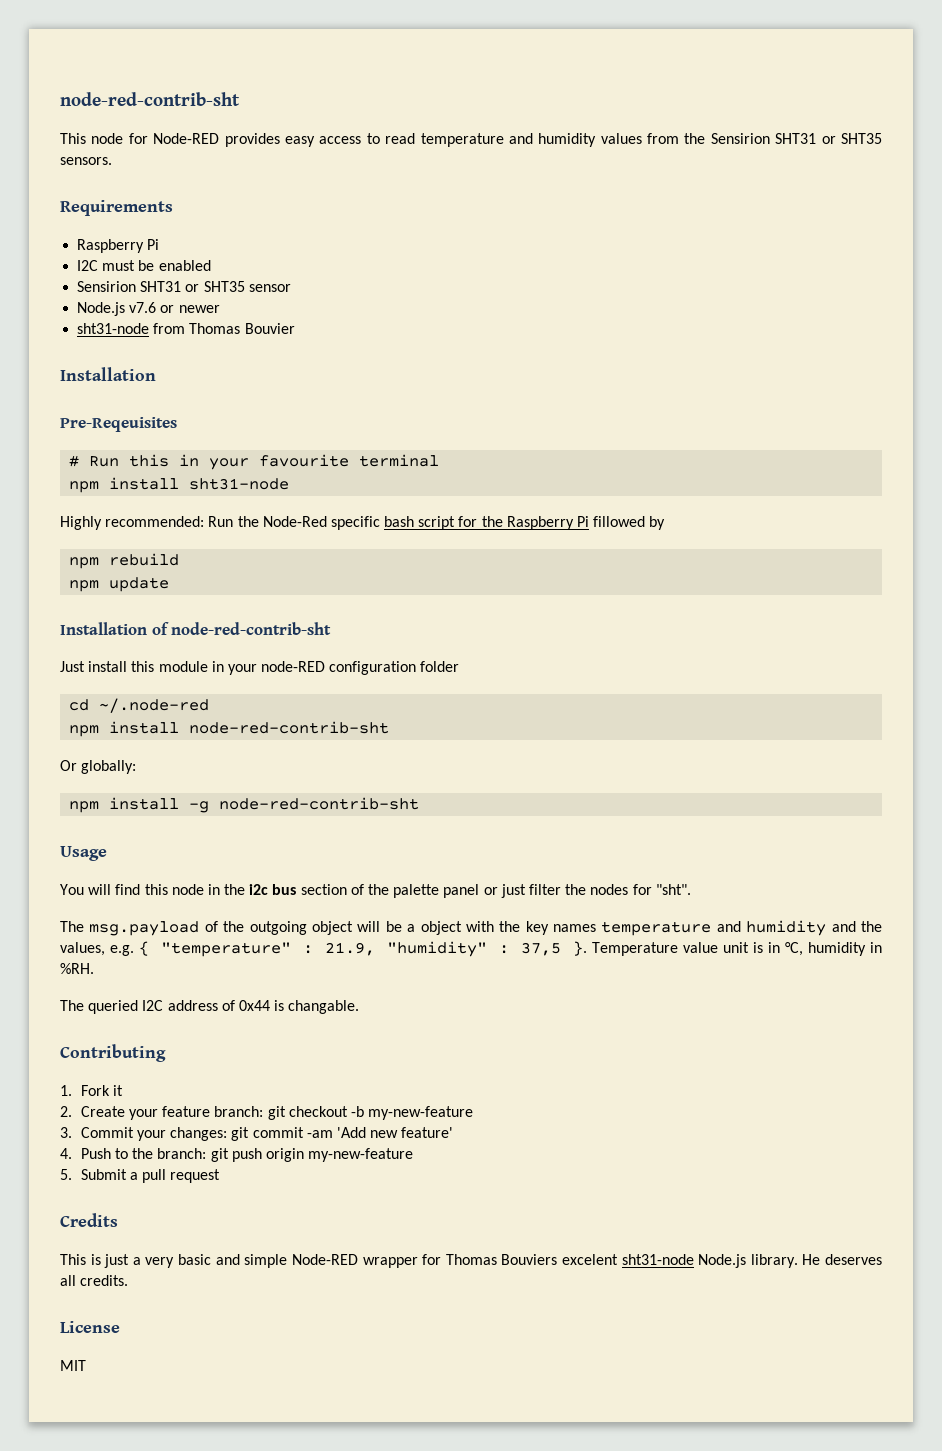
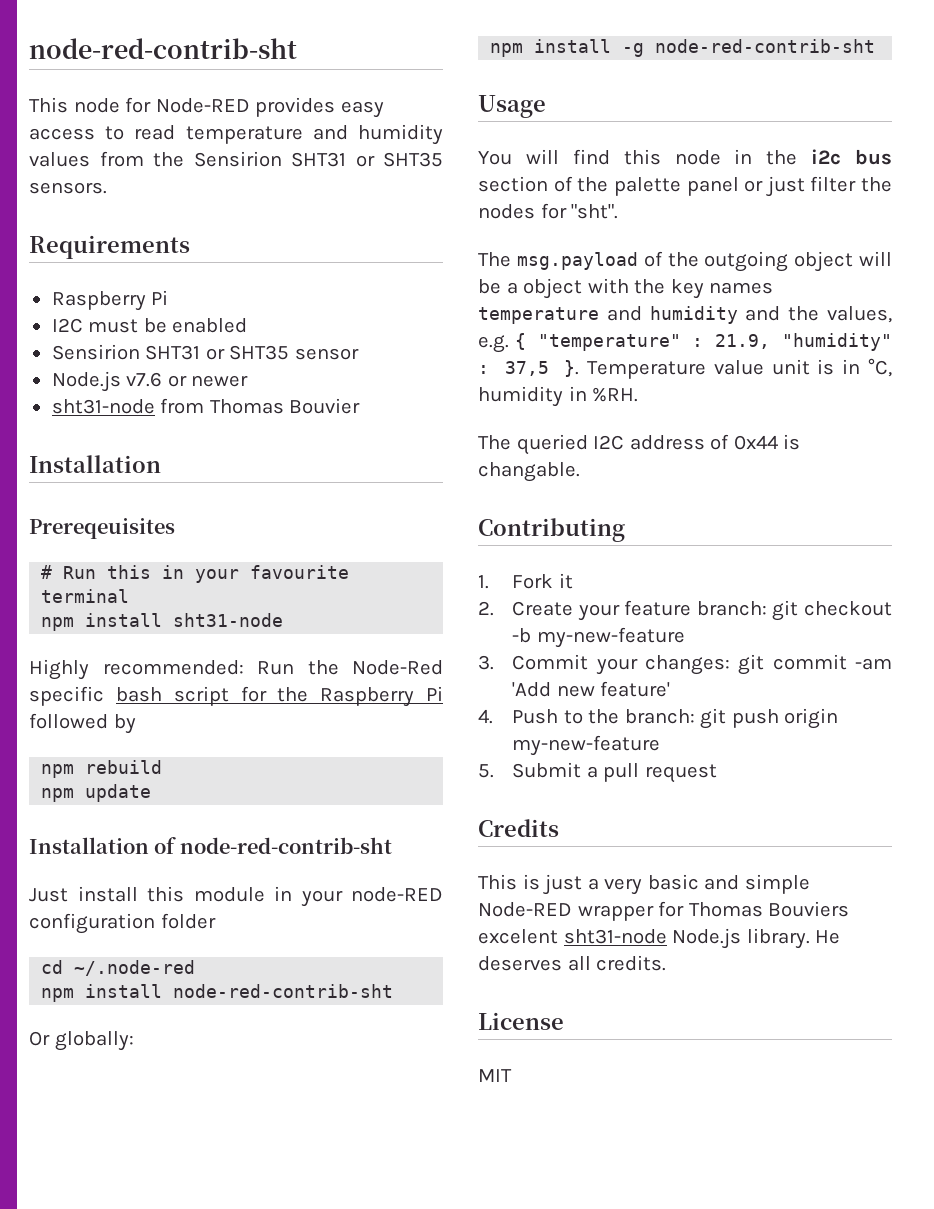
- Pre-Reqeuisites
+ Prereqeuisites
- Highly recommended: Run the Node-Red specific bash script for the Raspberry Pi fillowed by
+ Highly recommended: Run the Node-Red specific bash script for the Raspberry Pi followed by

